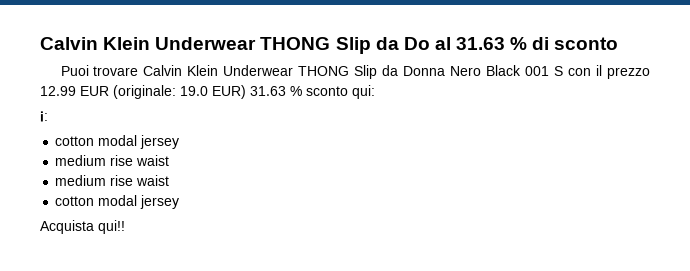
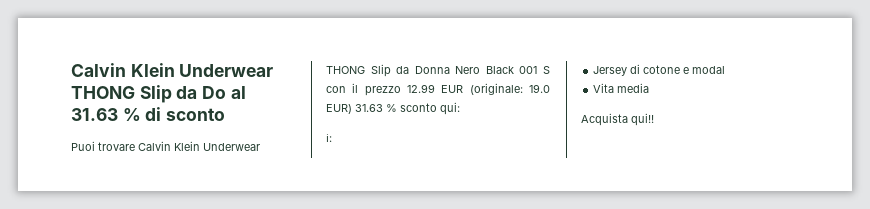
  ℹ:
- cotton modal jersey
- medium rise waist
- medium rise waist
- cotton modal jersey
+ Jersey di cotone e modal
+ Vita media

